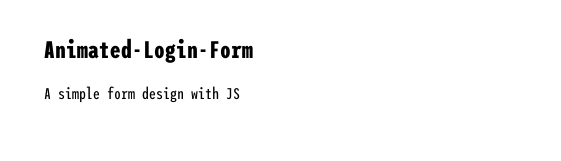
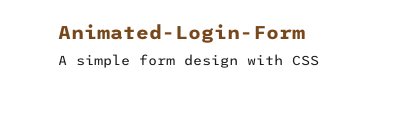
- A simple form design with JS
+ A simple form design with CSS

